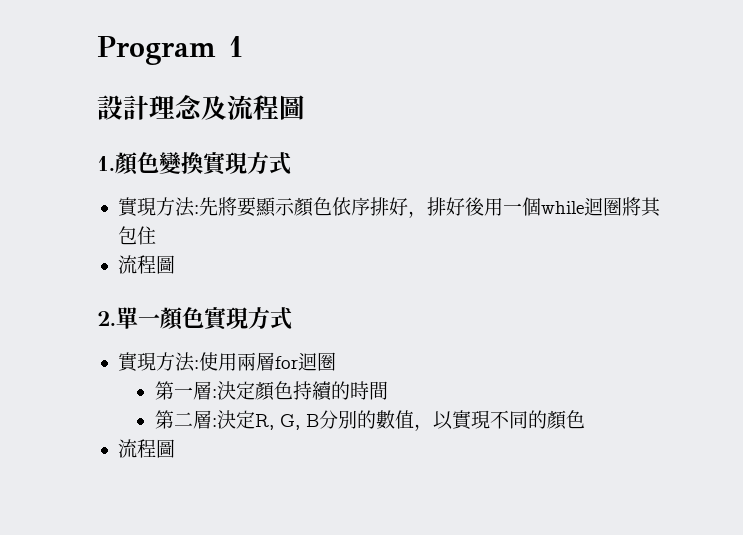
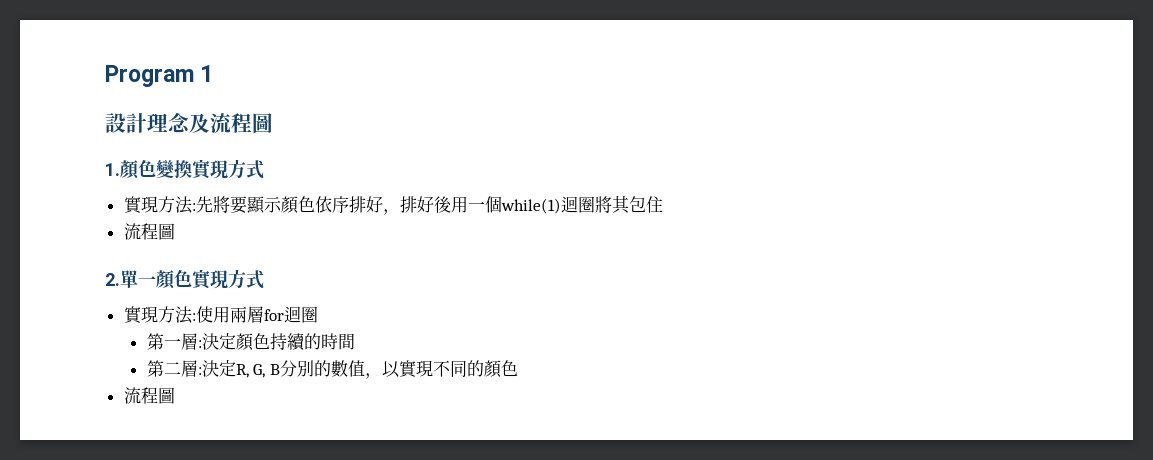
- 實現方法:先將要顯示顏色依序排好，排好後用一個while迴圈將其包住
+ 實現方法:先將要顯示顏色依序排好，排好後用一個while(1)迴圈將其包住

